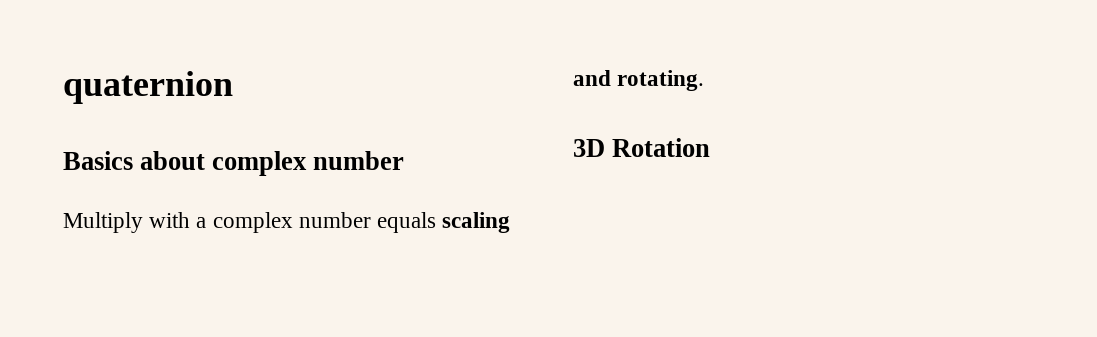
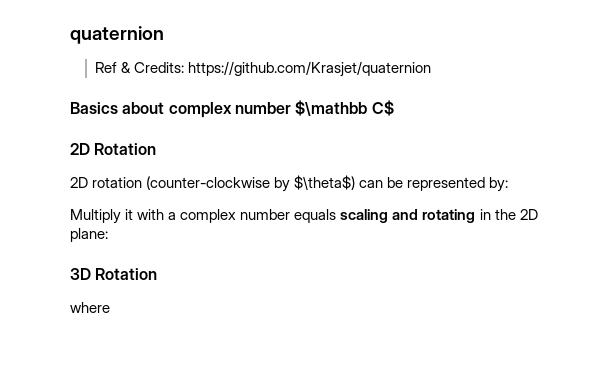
+ Ref & Credits: https://github.com/Krasjet/quaternion
- Basics about complex number
+ Basics about complex number $\mathbb C$
+ 2D Rotation
+ 2D rotation (counter-clockwise by $\theta$) can be represented by:
- Multiply with a complex number equals scaling and rotating.
+ Multiply it with a complex number equals scaling and rotating in the 2D plane:
+ where

